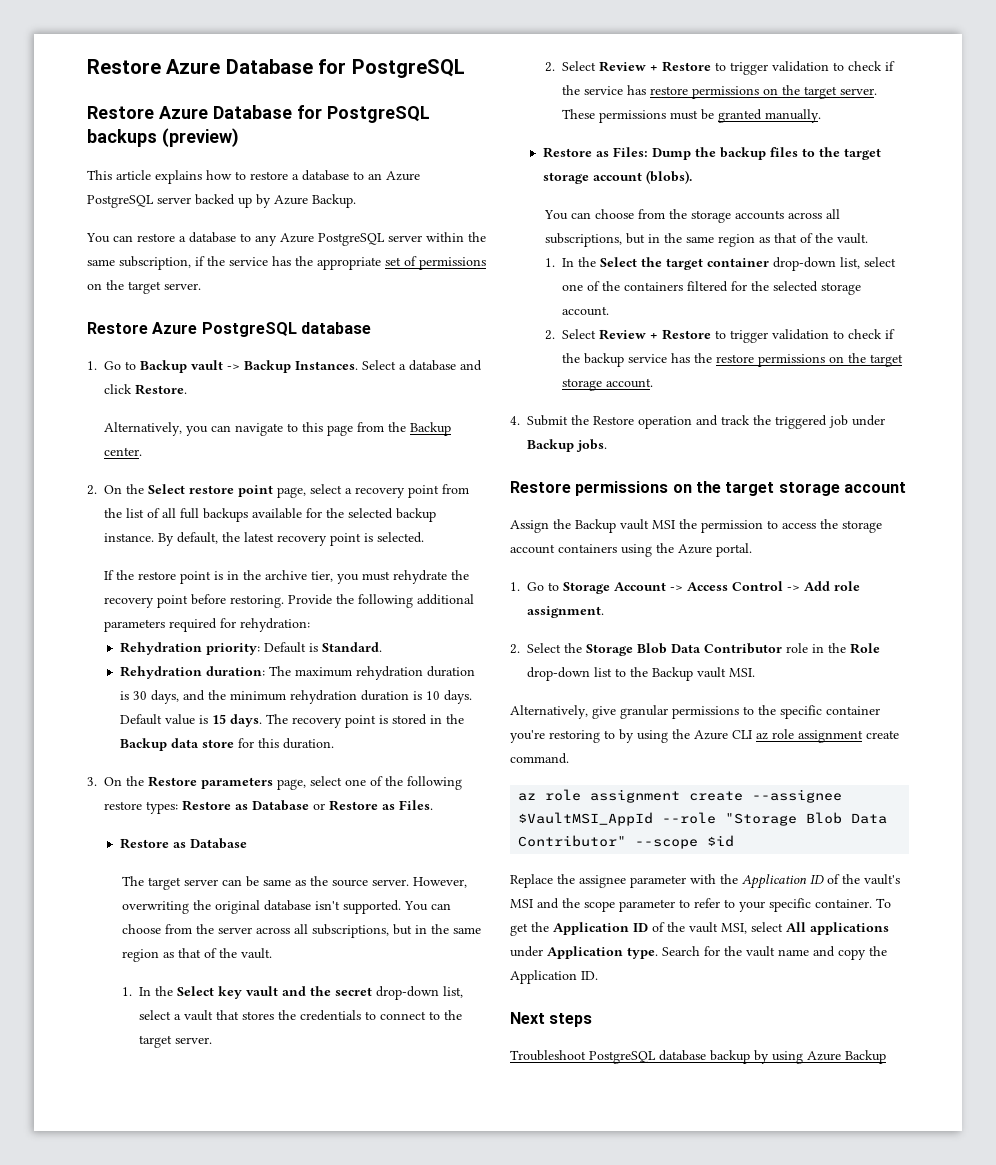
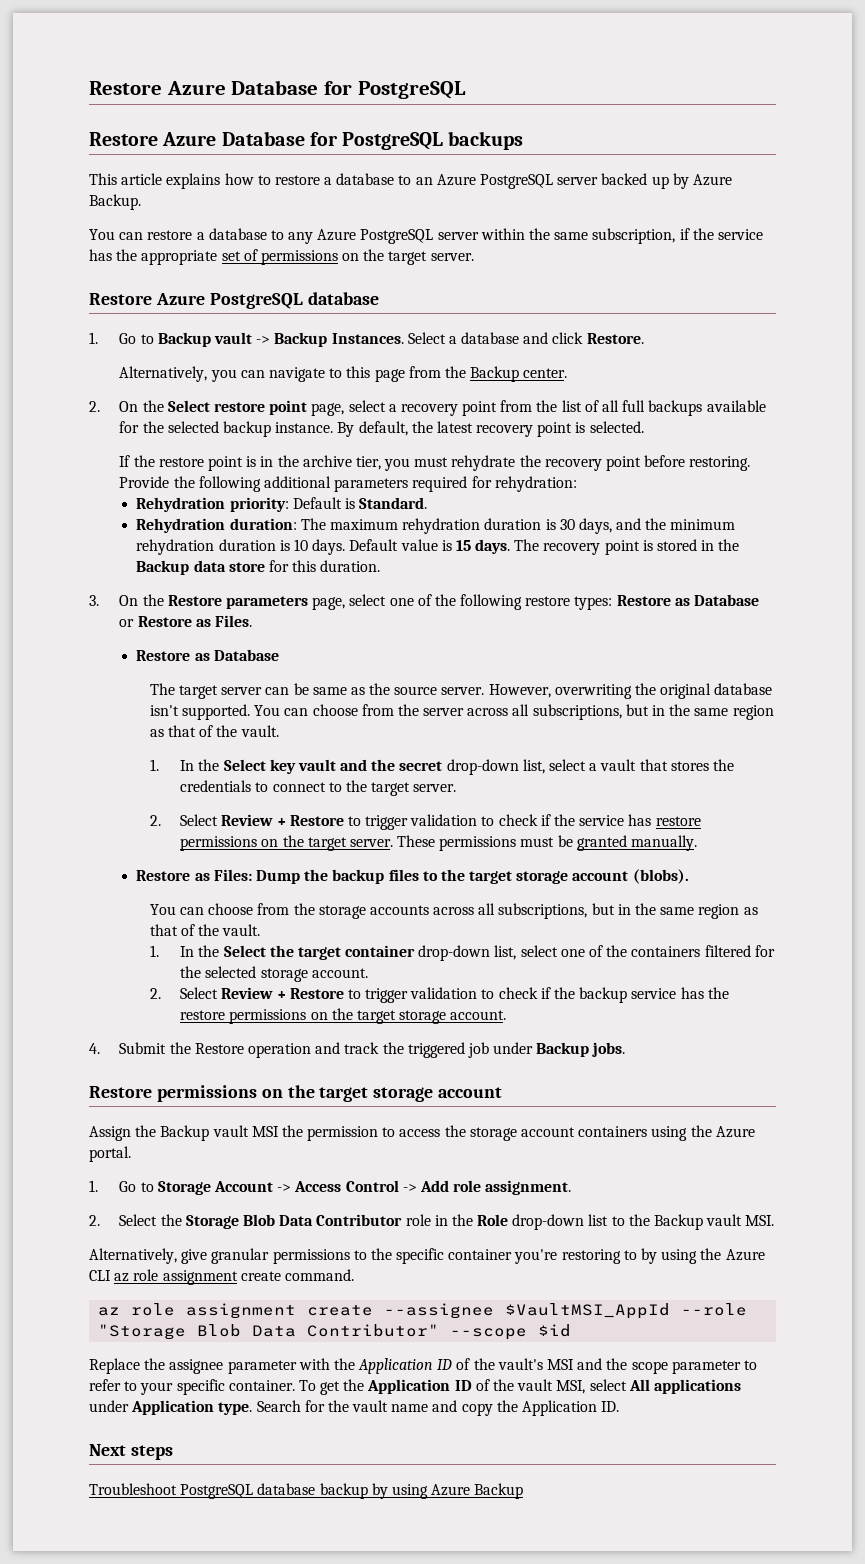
- Restore Azure Database for PostgreSQL backups (preview)
+ Restore Azure Database for PostgreSQL backups

